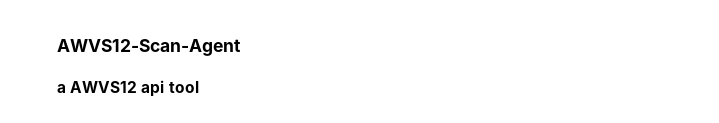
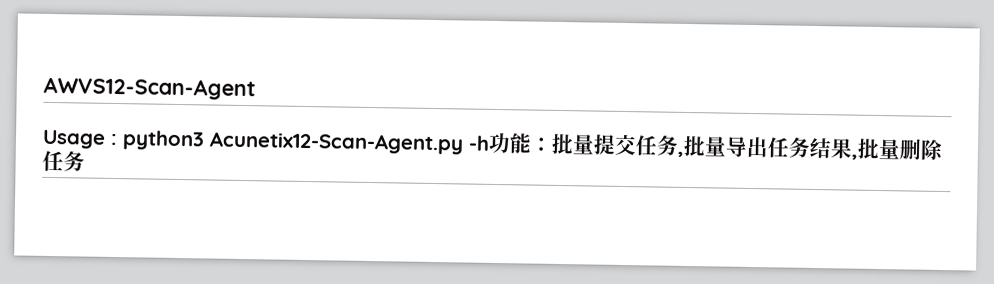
- a AWVS12 api tool
+ Usage : python3 Acunetix12-Scan-Agent.py -h功能：批量提交任务,批量导出任务结果,批量删除任务

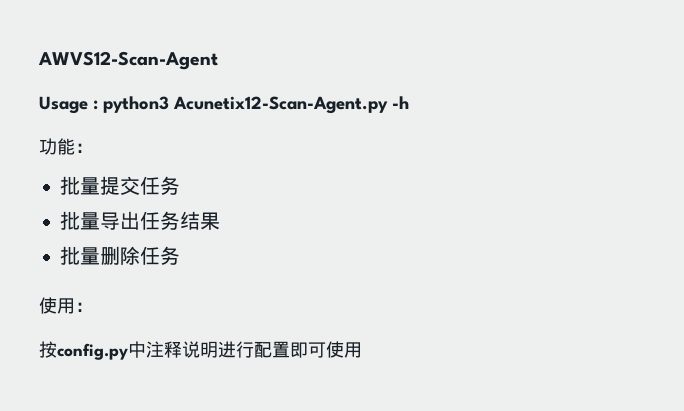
- Usage : python3 Acunetix12-Scan-Agent.py -h功能：批量提交任务,批量导出任务结果,批量删除任务
+ Usage : python3 Acunetix12-Scan-Agent.py -h
+ 功能：
+ 批量提交任务
+ 批量导出任务结果
+ 批量删除任务
+ 使用：
+ 按config.py中注释说明进行配置即可使用

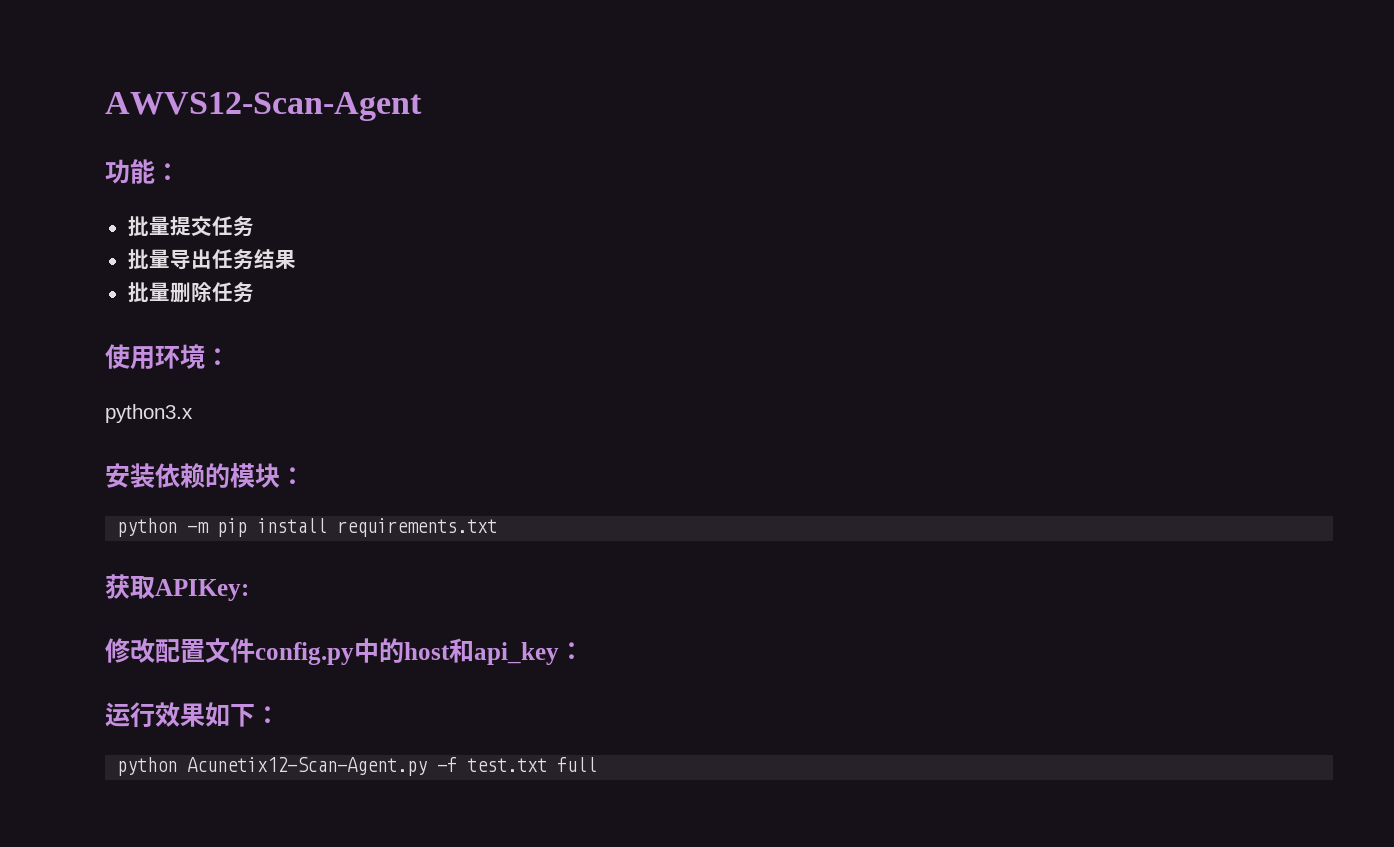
- Usage : python3 Acunetix12-Scan-Agent.py -h
- 使用：
- 按config.py中注释说明进行配置即可使用
+ 使用环境：
+ python3.x
+ 安装依赖的模块：
+ python -m pip install requirements.txt
+ 获取APIKey:
+ 修改配置文件config.py中的host和api_key：
+ 运行效果如下：
+ python Acunetix12-Scan-Agent.py -f test.txt full

